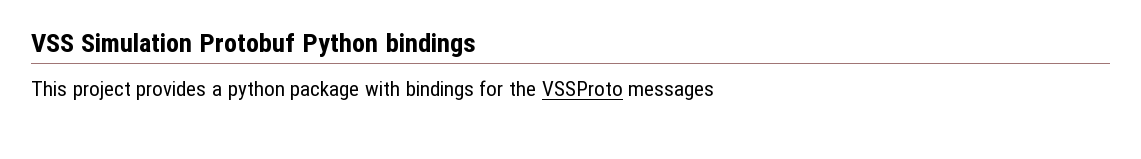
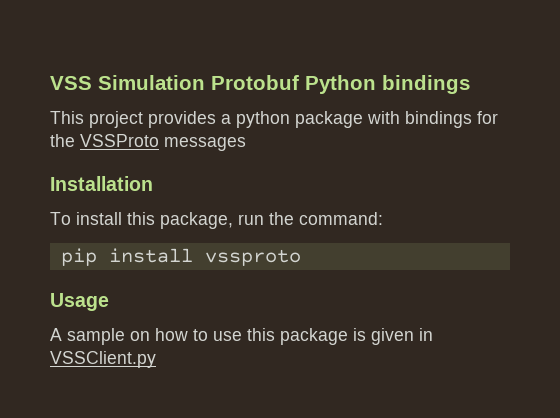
+ Installation
+ To install this package, run the command:
+ pip install vssproto
+ Usage
+ A sample on how to use this package is given in VSSClient.py

